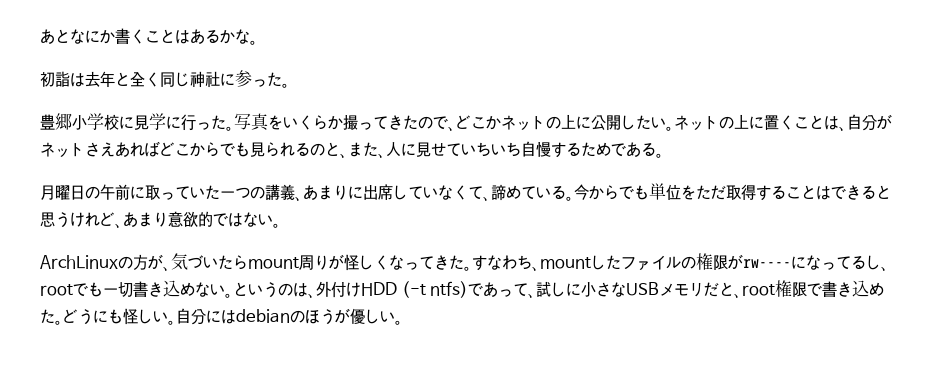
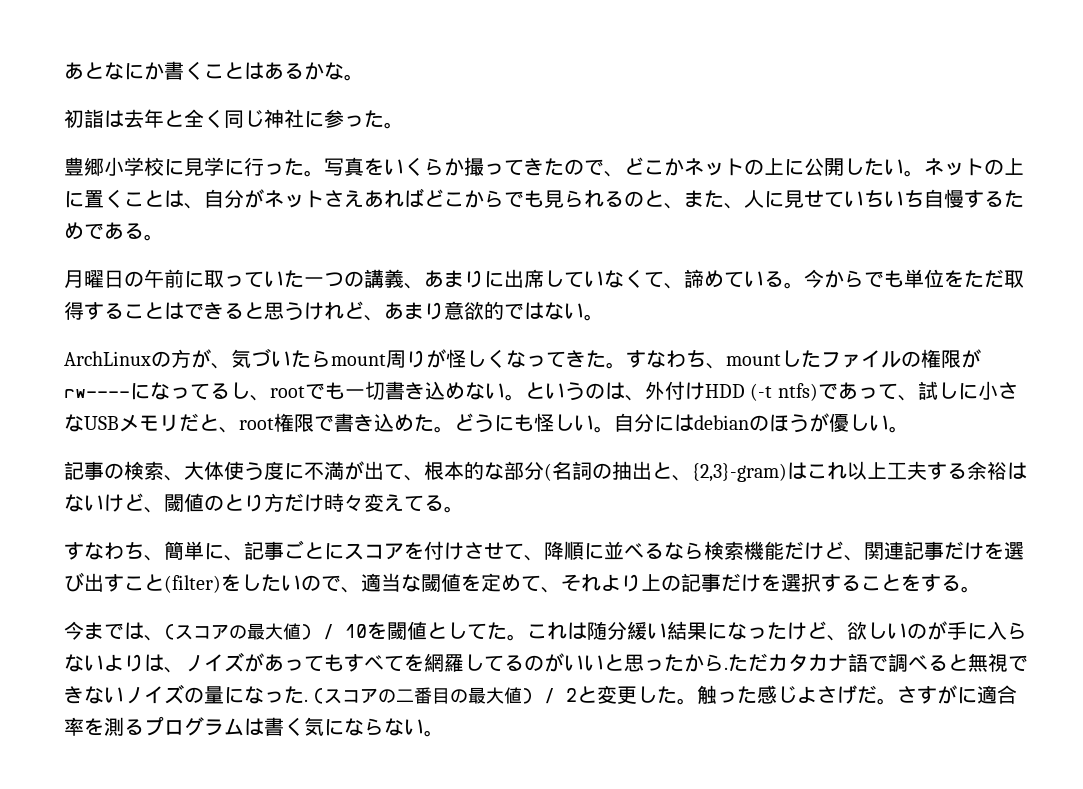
+ 記事の検索、大体使う度に不満が出て、根本的な部分(名詞の抽出と、{2,3}-gram)はこれ以上工夫する余裕はないけど、閾値のとり方だけ時々変えてる。
+ すなわち、簡単に、記事ごとにスコアを付けさせて、降順に並べるなら検索機能だけど、関連記事だけを選び出すこと(filter)をしたいので、適当な閾値を定めて、それより上の記事だけを選択することをする。
+ 今までは、(スコアの最大値) / 10を閾値としてた。これは随分緩い結果になったけど、欲しいのが手に入らないよりは、ノイズがあってもすべてを網羅してるのがいいと思ったから.ただカタカナ語で調べると無視できないノイズの量になった. (スコアの二番目の最大値) / 2と変更した。触った感じよさげだ。さすがに適合率を測るプログラムは書く気にならない。

